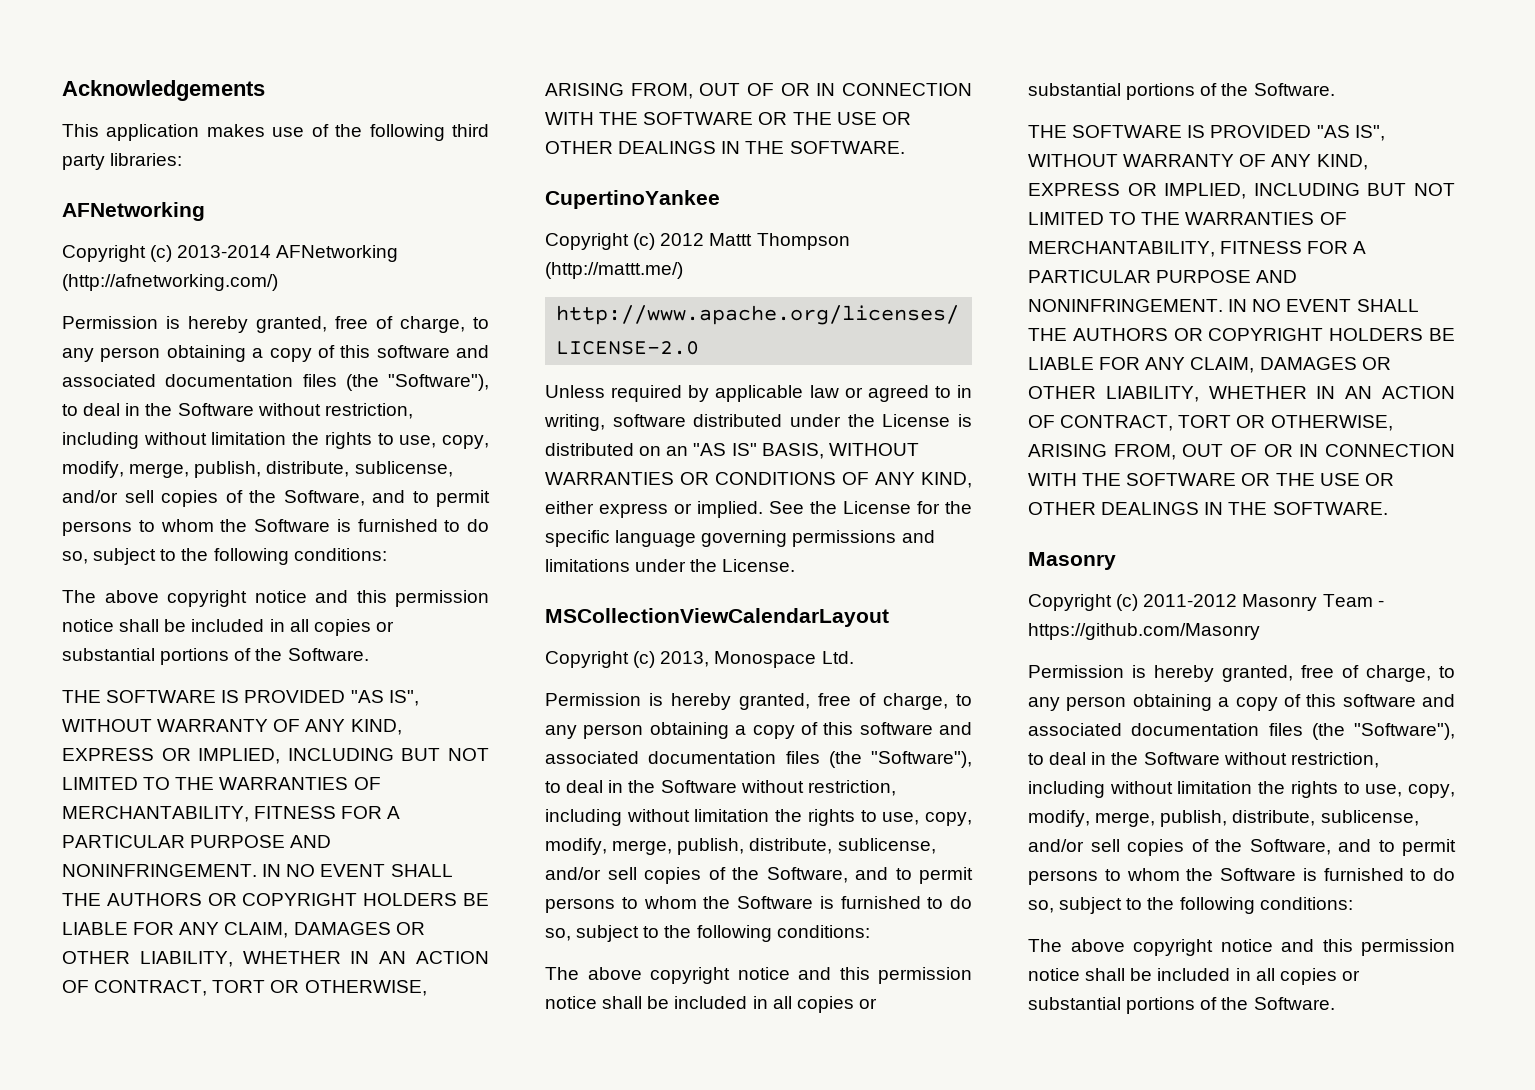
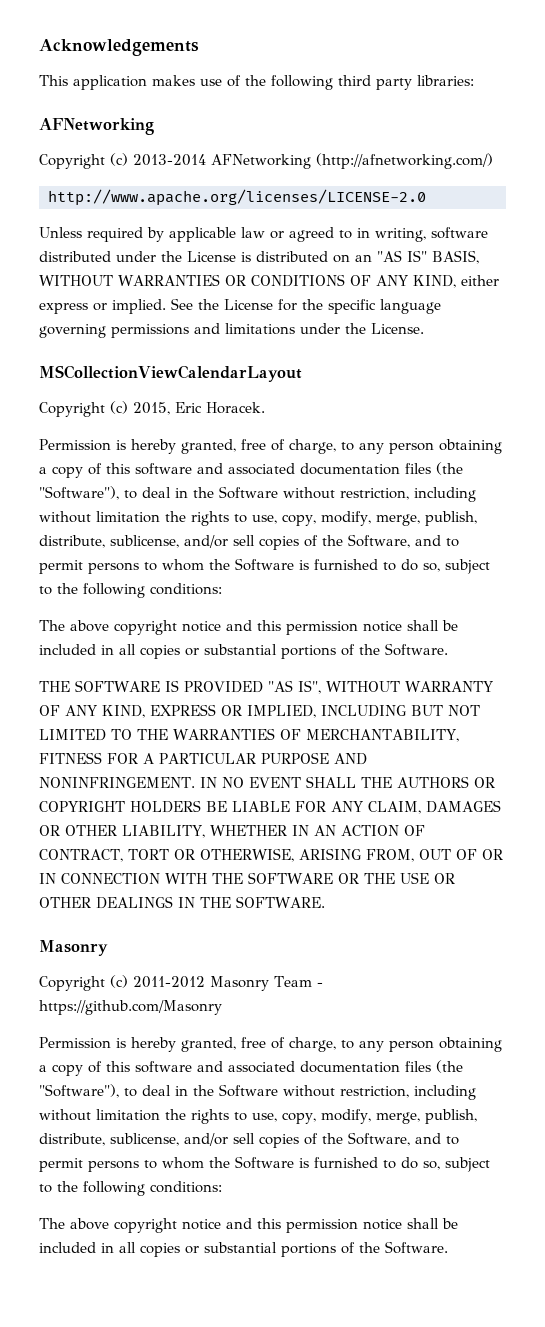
  Copyright (c) 2013-2014 AFNetworking (http://afnetworking.com/)
- Permission is hereby granted, free of charge, to any person obtaining a copy of this software and associated documentation files (the "Software"), to deal in the Software without restriction, including without limitation the rights to use, copy, modify, merge, publish, distribute, sublicense, and/or sell copies of the Software, and to permit persons to whom the Software is furnished to do so, subject to the following conditions:
- The above copyright notice and this permission notice shall be included in all copies or substantial portions of the Software.
- THE SOFTWARE IS PROVIDED "AS IS", WITHOUT WARRANTY OF ANY KIND, EXPRESS OR IMPLIED, INCLUDING BUT NOT LIMITED TO THE WARRANTIES OF MERCHANTABILITY, FITNESS FOR A PARTICULAR PURPOSE AND NONINFRINGEMENT. IN NO EVENT SHALL THE AUTHORS OR COPYRIGHT HOLDERS BE LIABLE FOR ANY CLAIM, DAMAGES OR OTHER LIABILITY, WHETHER IN AN ACTION OF CONTRACT, TORT OR OTHERWISE, ARISING FROM, OUT OF OR IN CONNECTION WITH THE SOFTWARE OR THE USE OR OTHER DEALINGS IN THE SOFTWARE.
- CupertinoYankee
- Copyright (c) 2012 Mattt Thompson (http://mattt.me/)
- Copyright (c) 2013, Monospace Ltd.
+ Copyright (c) 2015, Eric Horacek.

